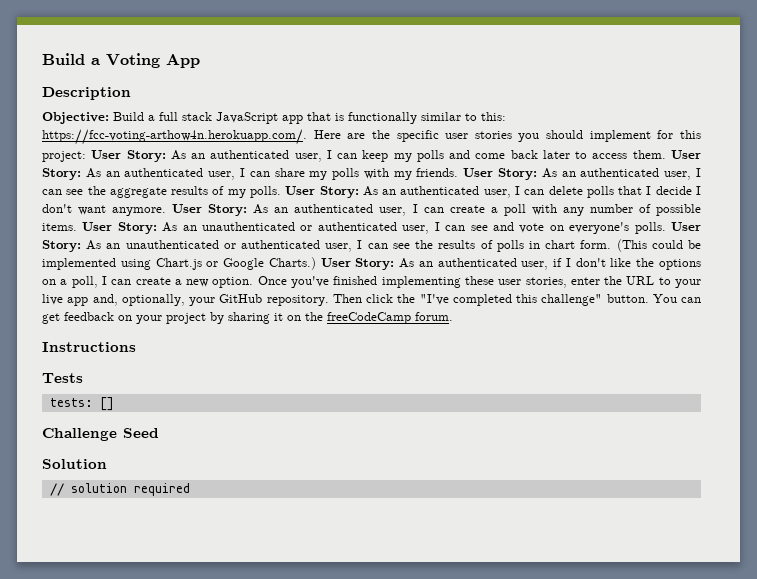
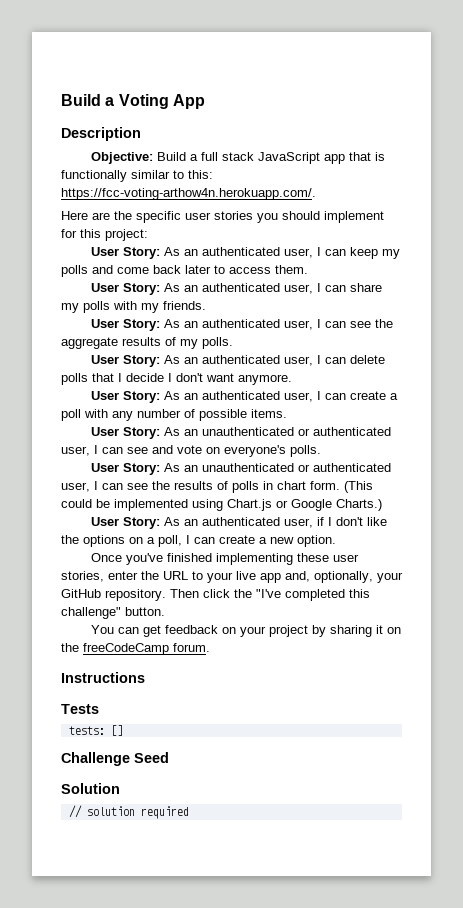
- https://fcc-voting-arthow4n.herokuapp.com/. Here are the specific user stories you should implement for this project: User Story:
+ https://fcc-voting-arthow4n.herokuapp.com/.
+ Here are the specific user stories you should implement for this project:
+ User Story:
- As an authenticated user, I can keep my polls and come back later to access them. User Story:
+ As an authenticated user, I can keep my polls and come back later to access them.
+ User Story:
- As an authenticated user, I can share my polls with my friends. User Story:
+ As an authenticated user, I can share my polls with my friends.
+ User Story:
- As an authenticated user, I can see the aggregate results of my polls. User Story:
+ As an authenticated user, I can see the aggregate results of my polls.
+ User Story:
- As an authenticated user, I can delete polls that I decide I don't want anymore. User Story:
+ As an authenticated user, I can delete polls that I decide I don't want anymore.
+ User Story:
- As an authenticated user, I can create a poll with any number of possible items. User Story:
+ As an authenticated user, I can create a poll with any number of possible items.
+ User Story:
- As an unauthenticated or authenticated user, I can see and vote on everyone's polls. User Story:
+ As an unauthenticated or authenticated user, I can see and vote on everyone's polls.
+ User Story:
- (This could be implemented using Chart.js or Google Charts.) User Story: As an authenticated user, if I don't like the options on a poll, I can create a new option. Once you've finished implementing these user stories, enter the URL to your live app and, optionally, your GitHub repository.
+ (This could be implemented using Chart.js or Google Charts.)
+ User Story: As an authenticated user, if I don't like the options on a poll, I can create a new option.
+ Once you've finished implementing these user stories, enter the URL to your live app and, optionally, your GitHub repository.
- Then click the "I've completed this challenge" button. You can get feedback on your project by sharing it on the freeCodeCamp forum.
+ Then click the "I've completed this challenge" button.
+ You can get feedback on your project by sharing it on the freeCodeCamp forum.

